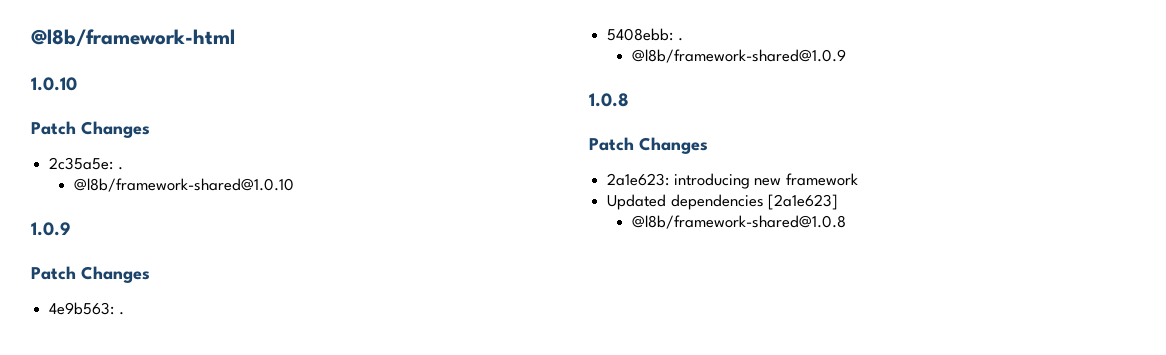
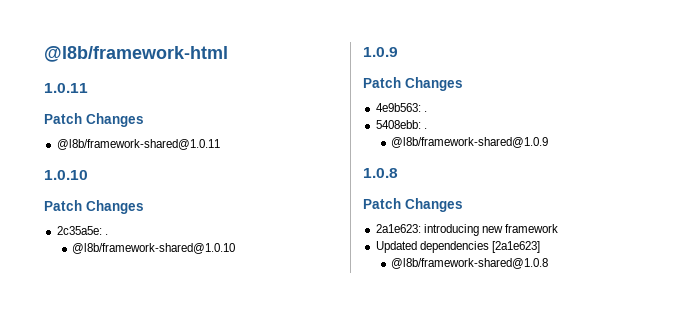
+ 1.0.11
+ Patch Changes
+ @l8b/framework-shared@1.0.11

